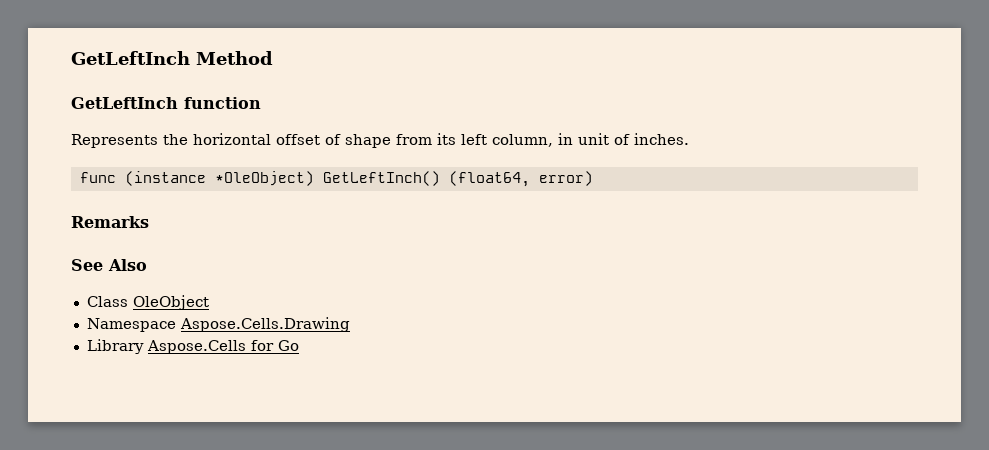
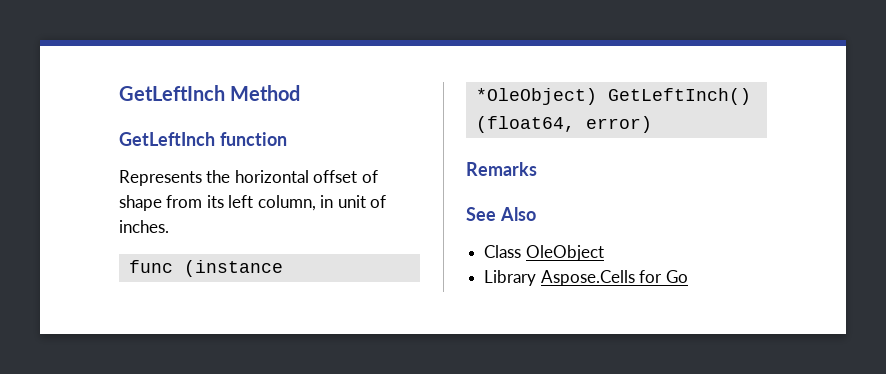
- Namespace Aspose.Cells.Drawing

